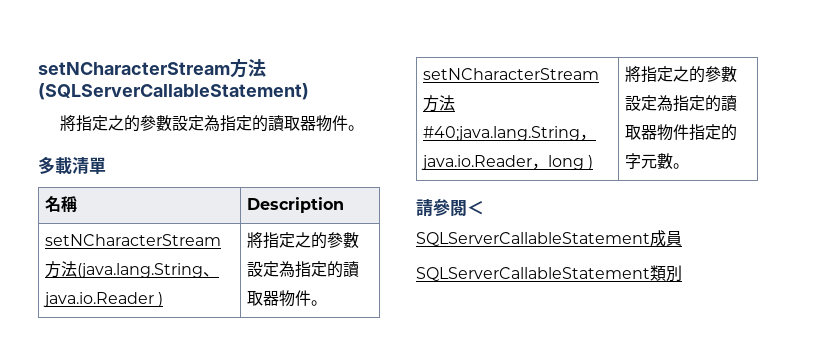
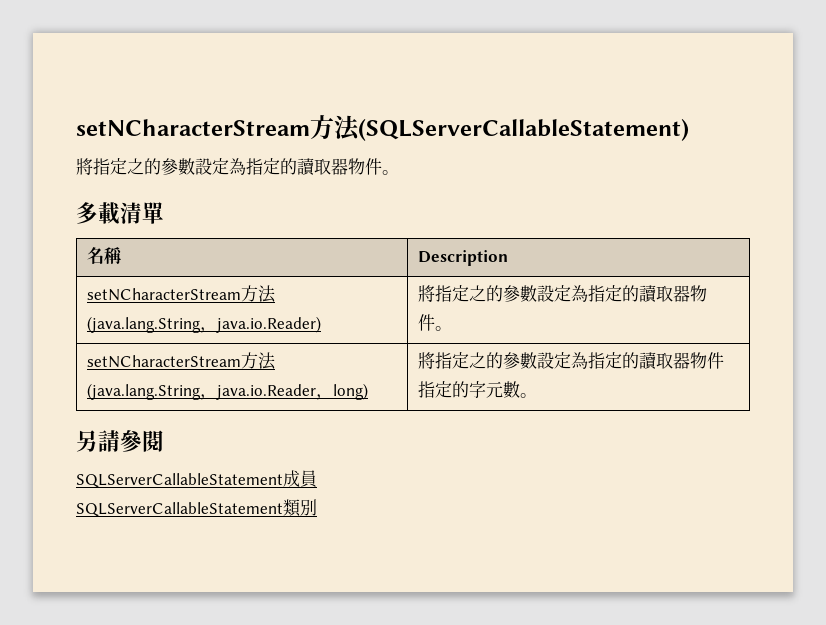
- setNCharacterStream方法(java.lang.String、java.io.Reader ) | 將指定之的參數設定為指定的讀取器物件。
+ setNCharacterStream方法(java.lang.String，java.io.Reader) | 將指定之的參數設定為指定的讀取器物件。
- setNCharacterStream方法#40;java.lang.String，java.io.Reader，long ) | 將指定之的參數設定為指定的讀取器物件指定的字元數。
+ setNCharacterStream方法(java.lang.String，java.io.Reader，long) | 將指定之的參數設定為指定的讀取器物件指定的字元數。
- 請參閱＜
+ 另請參閱

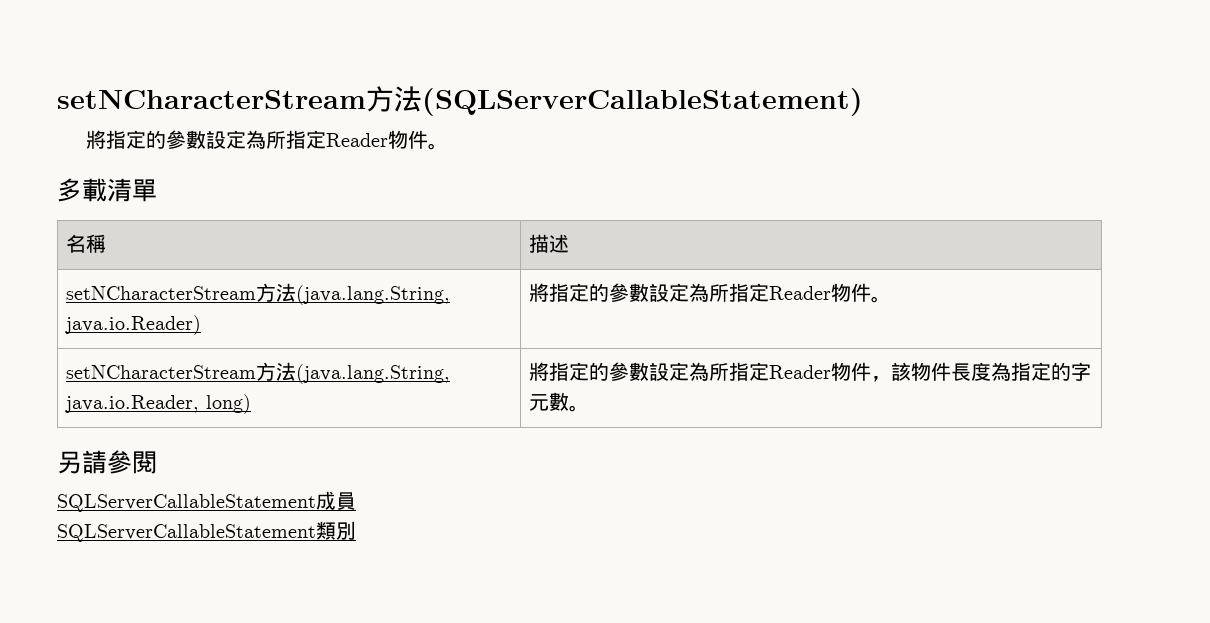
  setNCharacterStream方法(SQLServerCallableStatement)
- 將指定之的參數設定為指定的讀取器物件。
+ 將指定的參數設定為所指定Reader物件。
- 名稱 | Description
- setNCharacterStream方法(java.lang.String，java.io.Reader) | 將指定之的參數設定為指定的讀取器物件。
+ 名稱 | 描述
+ setNCharacterStream方法(java.lang.String, java.io.Reader) | 將指定的參數設定為所指定Reader物件。
- setNCharacterStream方法(java.lang.String，java.io.Reader，long) | 將指定之的參數設定為指定的讀取器物件指定的字元數。
+ setNCharacterStream方法(java.lang.String, java.io.Reader, long) | 將指定的參數設定為所指定Reader物件，該物件長度為指定的字元數。

